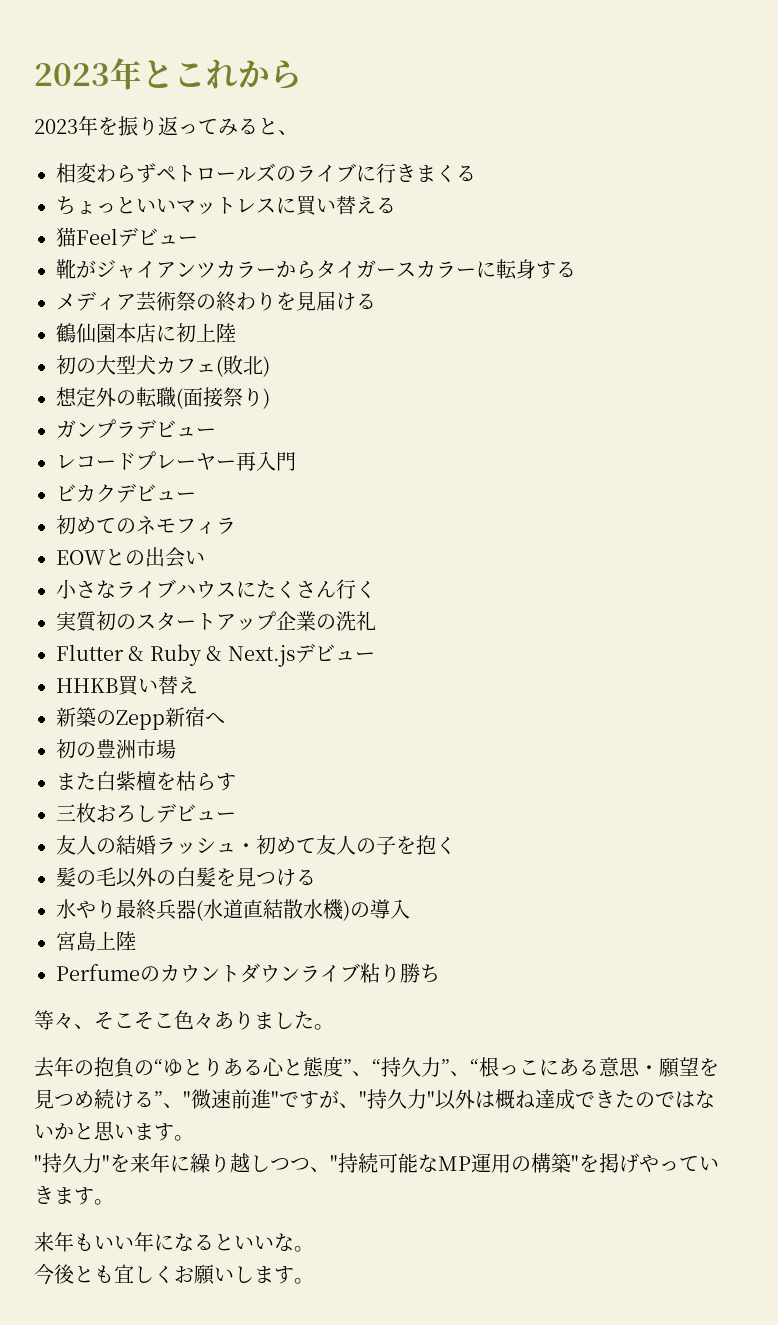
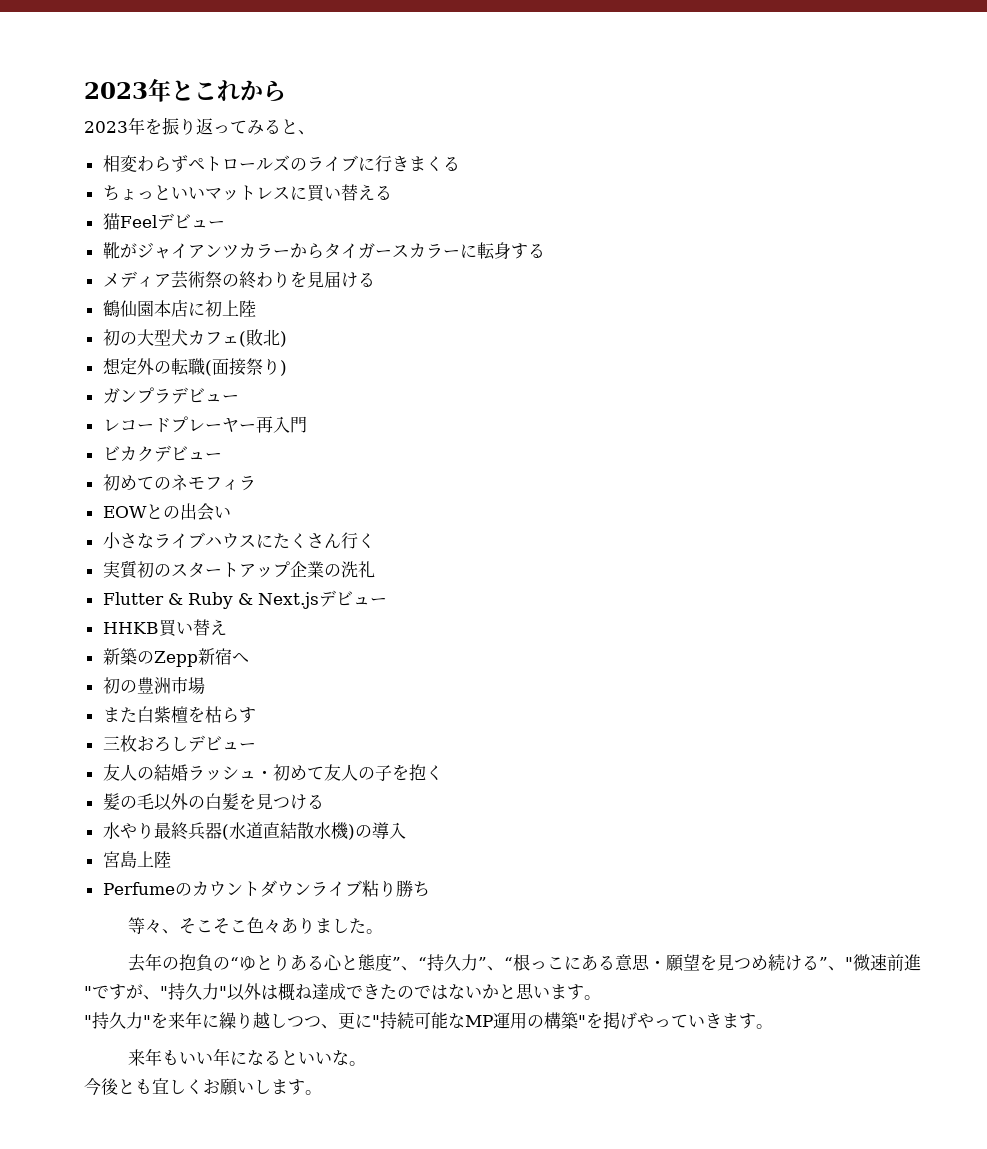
- "持久力"を来年に繰り越しつつ、"持続可能なMP運用の構築"を掲げやっていきます。
+ "持久力"を来年に繰り越しつつ、更に"持続可能なMP運用の構築"を掲げやっていきます。

